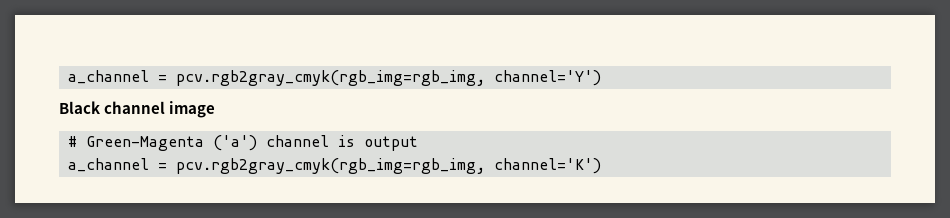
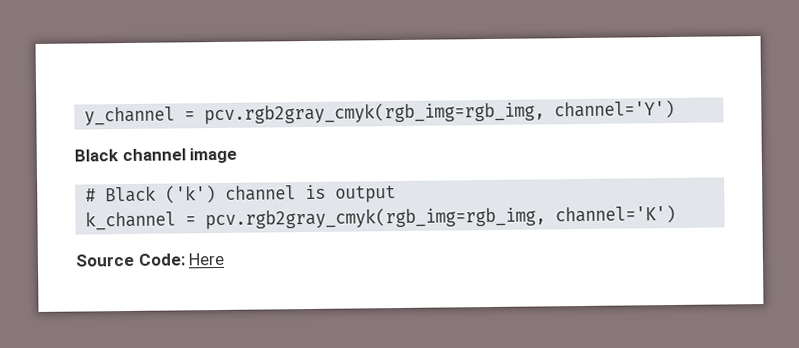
- a_channel = pcv.rgb2gray_cmyk(rgb_img=rgb_img, channel='Y')
+ y_channel = pcv.rgb2gray_cmyk(rgb_img=rgb_img, channel='Y')
- # Green-Magenta ('a') channel is output
+ # Black ('k') channel is output
- a_channel = pcv.rgb2gray_cmyk(rgb_img=rgb_img, channel='K')
+ k_channel = pcv.rgb2gray_cmyk(rgb_img=rgb_img, channel='K')
+ Source Code: Here

